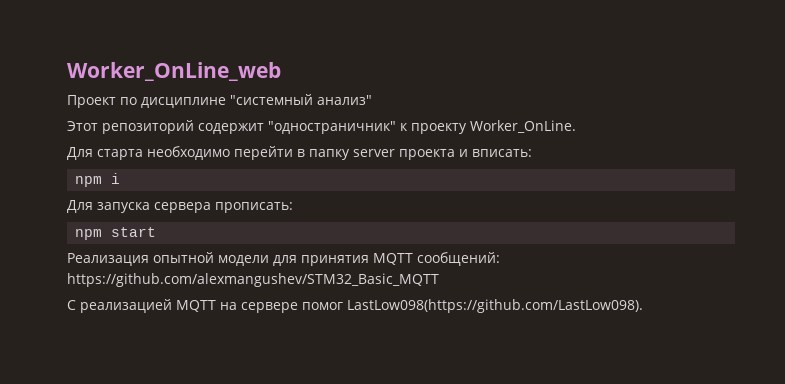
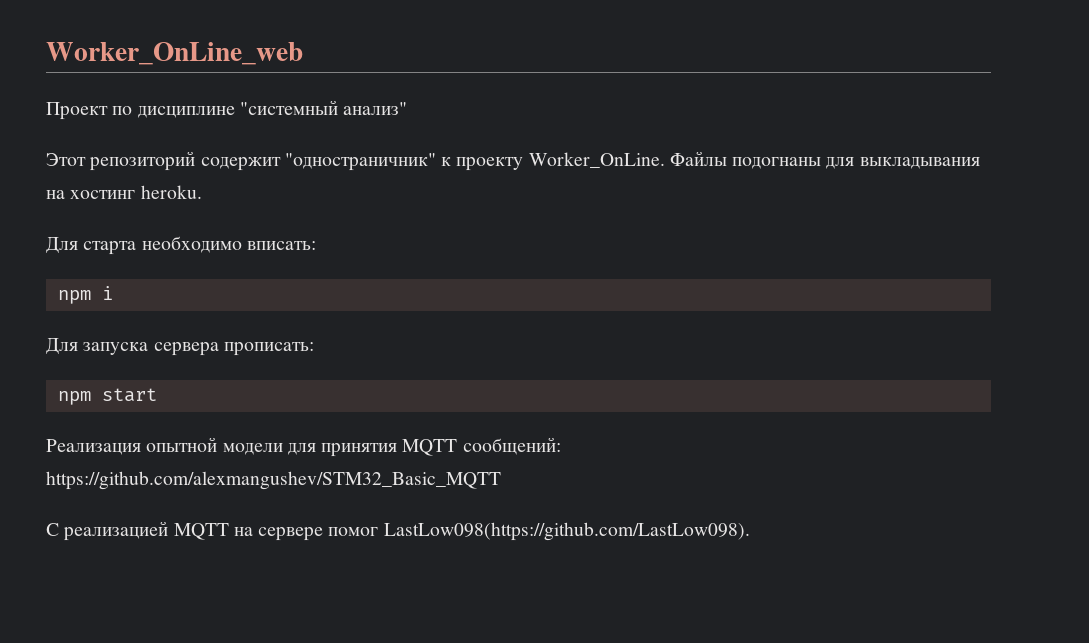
- Этот репозиторий содержит "одностраничник" к проекту Worker_OnLine.
- Для старта необходимо перейти в папку server проекта и вписать:
+ Этот репозиторий содержит "одностраничник" к проекту Worker_OnLine. Файлы подогнаны для выкладывания на хостинг heroku.
+ Для старта необходимо вписать:

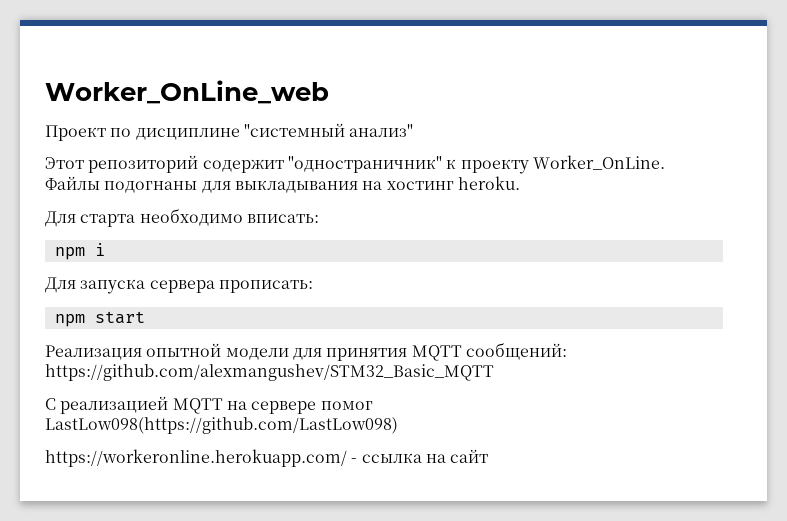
- С реализацией MQTT на сервере помог LastLow098(https://github.com/LastLow098).
+ С реализацией MQTT на сервере помог LastLow098(https://github.com/LastLow098)
+ https://workeronline.herokuapp.com/ - ссылка на сайт

